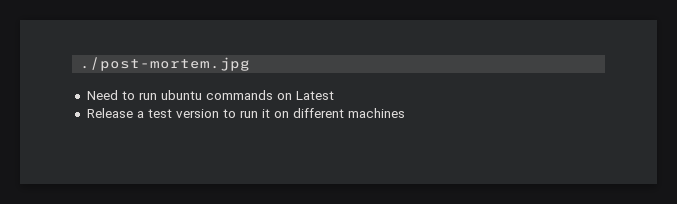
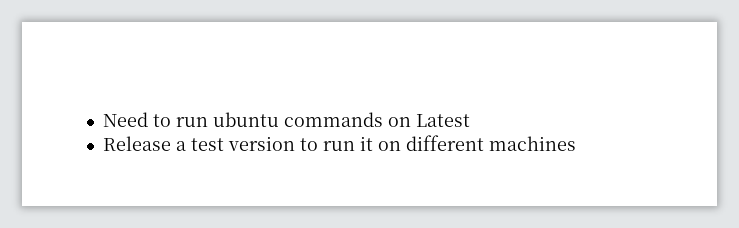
- ./post-mortem.jpg

